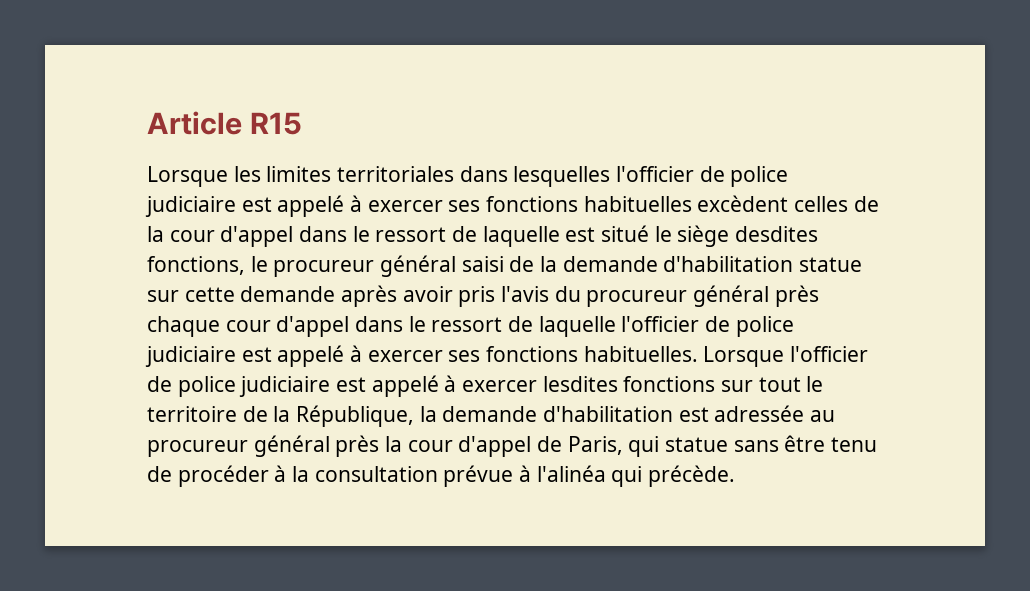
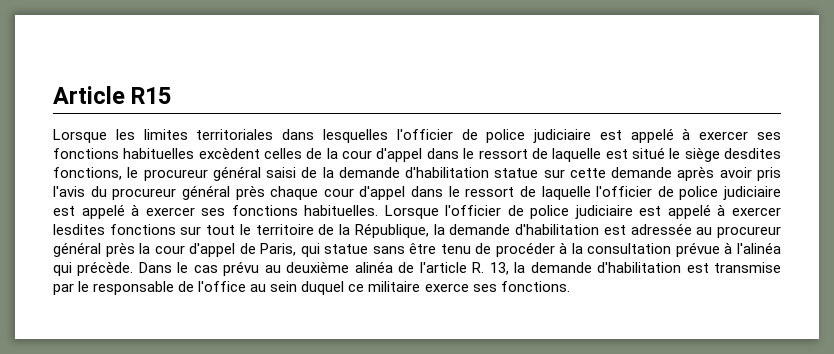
+ Dans le cas prévu au deuxième alinéa de l'article R. 13, la demande d'habilitation est transmise par le responsable de l'office au sein duquel ce militaire exerce ses fonctions.

